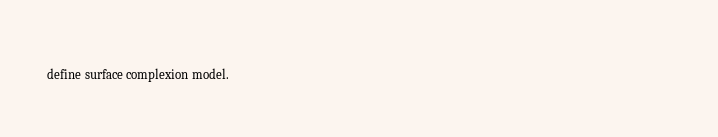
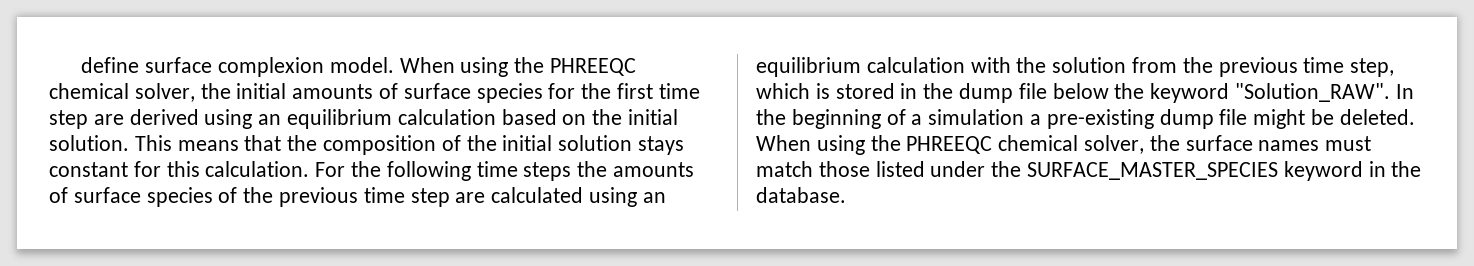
+ When using the PHREEQC chemical solver, the initial amounts of surface species for the first time step are derived using an equilibrium calculation based on the initial solution. This means that the composition of the initial solution stays constant for this calculation. For the following time steps the amounts of surface species of the previous time step are calculated using an equilibrium calculation with the solution from the previous time step, which is stored in the dump file below the keyword "Solution_RAW". In the beginning of a simulation a pre-existing dump file might be deleted. When using the PHREEQC chemical solver, the surface names must match those listed under the SURFACE_MASTER_SPECIES keyword in the database.

